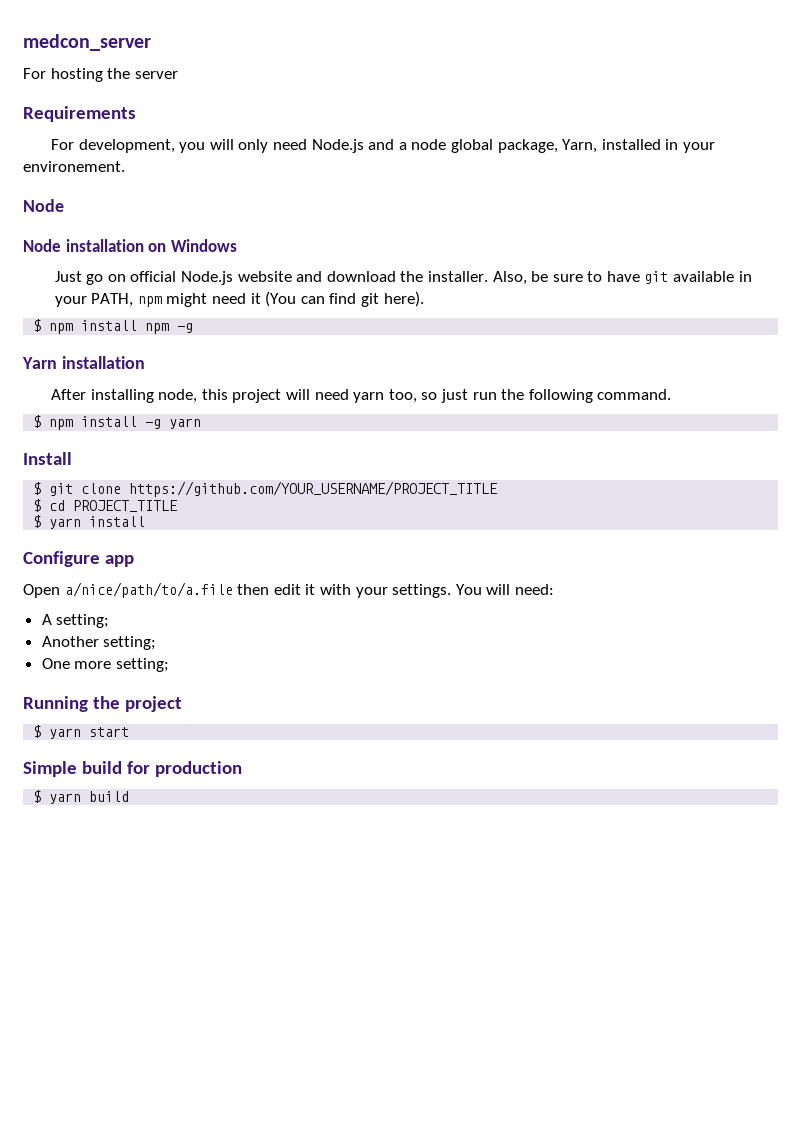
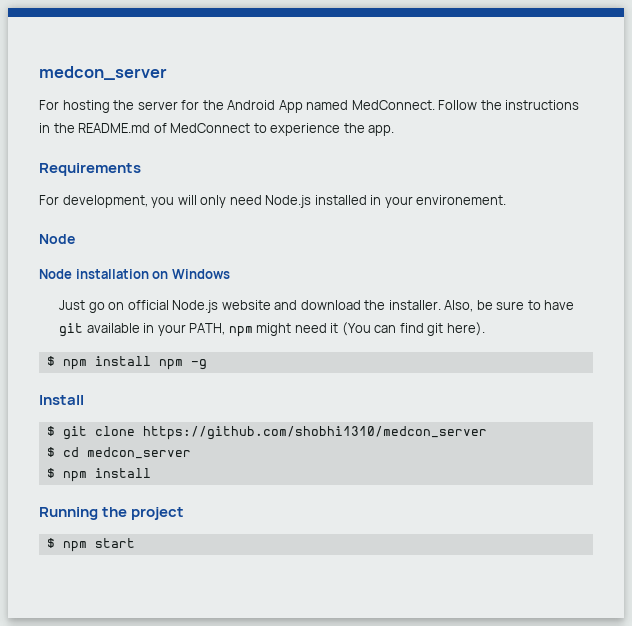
- For hosting the server
+ For hosting the server for the Android App named MedConnect. Follow the instructions in the README.md of MedConnect to experience the app.
- For development, you will only need Node.js and a node global package, Yarn, installed in your environement.
+ For development, you will only need Node.js installed in your environement.
- Yarn installation
- After installing node, this project will need yarn too, so just run the following command.
- $ npm install -g yarn
- $ git clone https://github.com/YOUR_USERNAME/PROJECT_TITLE
+ $ git clone https://github.com/shobhi1310/medcon_server
- $ cd PROJECT_TITLE
- $ yarn install
- Configure app
- Open a/nice/path/to/a.file then edit it with your settings. You will need:
- A setting;
- Another setting;
- One more setting;
+ $ cd medcon_server
+ $ npm install
- $ yarn start
+ $ npm start
- Simple build for production
- $ yarn build

